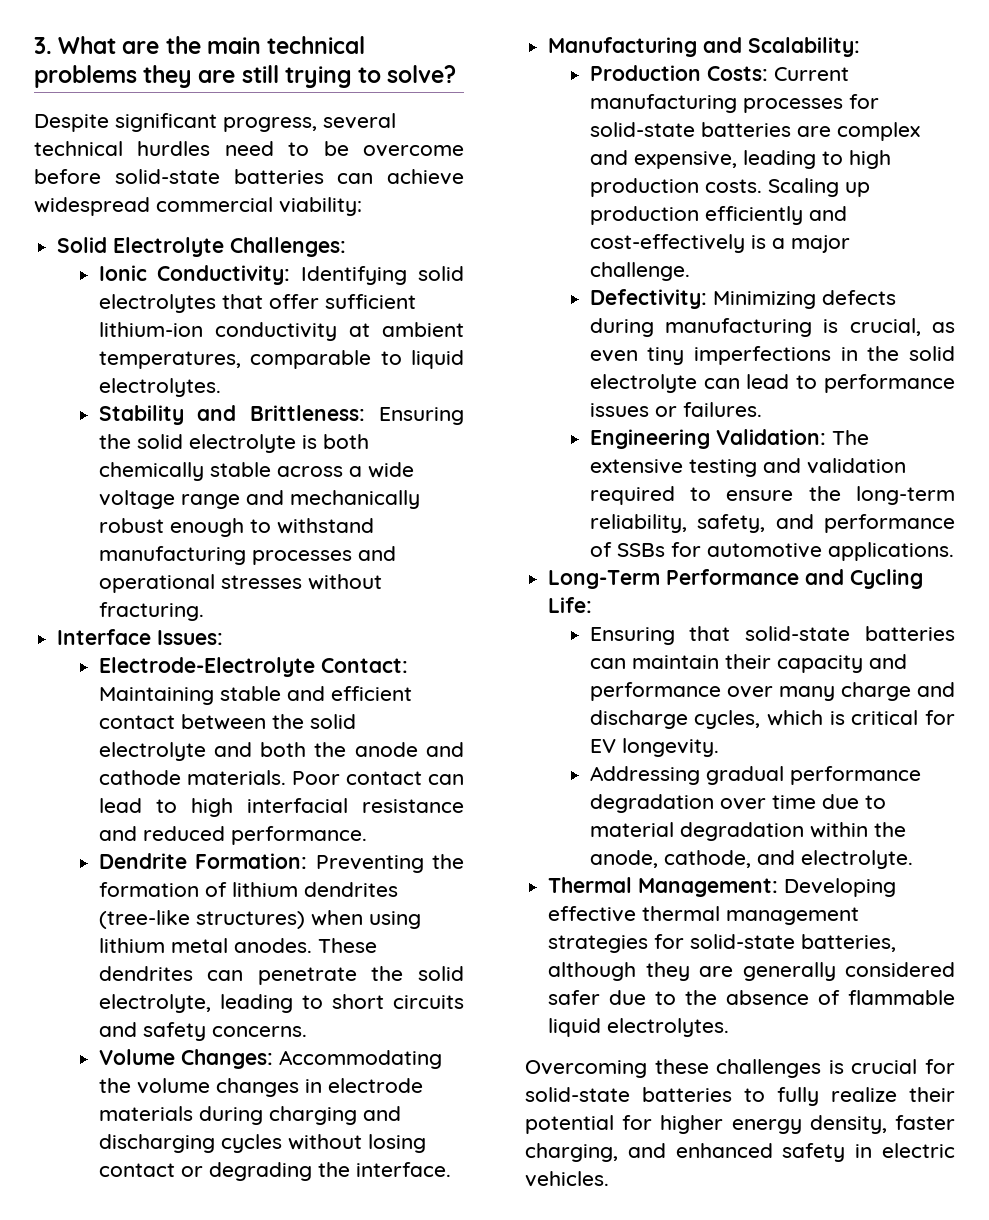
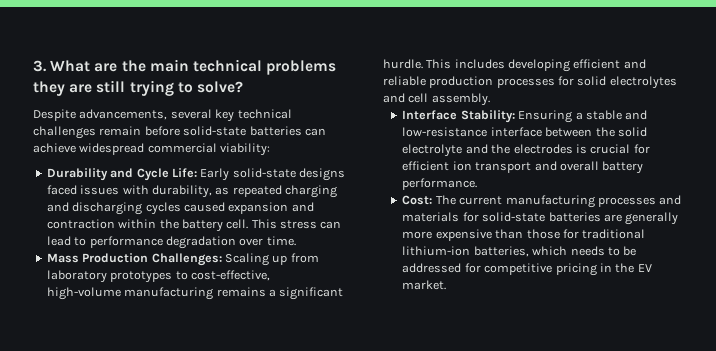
- Despite significant progress, several technical hurdles need to be overcome before solid-state batteries can achieve widespread commercial viability:
+ Despite advancements, several key technical challenges remain before solid-state batteries can achieve widespread commercial viability:
- Solid Electrolyte Challenges:
- Ionic Conductivity: Identifying solid electrolytes that offer sufficient lithium-ion conductivity at ambient temperatures, comparable to liquid electrolytes.
- Stability and Brittleness: Ensuring the solid electrolyte is both chemically stable across a wide voltage range and mechanically robust enough to withstand manufacturing processes and operational stresses without fracturing.
- Interface Issues:
- Electrode-Electrolyte Contact: Maintaining stable and efficient contact between the solid electrolyte and both the anode and cathode materials. Poor contact can lead to high interfacial resistance and reduced performance.
- Dendrite Formation: Preventing the formation of lithium dendrites (tree-like structures) when using lithium metal anodes. These dendrites can penetrate the solid electrolyte, leading to short circuits and safety concerns.
- Volume Changes: Accommodating the volume changes in electrode materials during charging and discharging cycles without losing contact or degrading the interface.
- Manufacturing and Scalability:
- Production Costs: Current manufacturing processes for solid-state batteries are complex and expensive, leading to high production costs. Scaling up production efficiently and cost-effectively is a major challenge.
- Defectivity: Minimizing defects during manufacturing is crucial, as even tiny imperfections in the solid electrolyte can lead to performance issues or failures.
- Engineering Validation: The extensive testing and validation required to ensure the long-term reliability, safety, and performance of SSBs for automotive applications.
- Long-Term Performance and Cycling Life:
- Ensuring that solid-state batteries can maintain their capacity and performance over many charge and discharge cycles, which is critical for EV longevity.
- Addressing gradual performance degradation over time due to material degradation within the anode, cathode, and electrolyte.
- Thermal Management: Developing effective thermal management strategies for solid-state batteries, although they are generally considered safer due to the absence of flammable liquid electrolytes.
- Overcoming these challenges is crucial for solid-state batteries to fully realize their potential for higher energy density, faster charging, and enhanced safety in electric vehicles.
+ Durability and Cycle Life: Early solid-state designs faced issues with durability, as repeated charging and discharging cycles caused expansion and contraction within the battery cell. This stress can lead to performance degradation over time.
+ Mass Production Challenges: Scaling up from laboratory prototypes to cost-effective, high-volume manufacturing remains a significant hurdle. This includes developing efficient and reliable production processes for solid electrolytes and cell assembly.
+ Interface Stability: Ensuring a stable and low-resistance interface between the solid electrolyte and the electrodes is crucial for efficient ion transport and overall battery performance.
+ Cost: The current manufacturing processes and materials for solid-state batteries are generally more expensive than those for traditional lithium-ion batteries, which needs to be addressed for competitive pricing in the EV market.

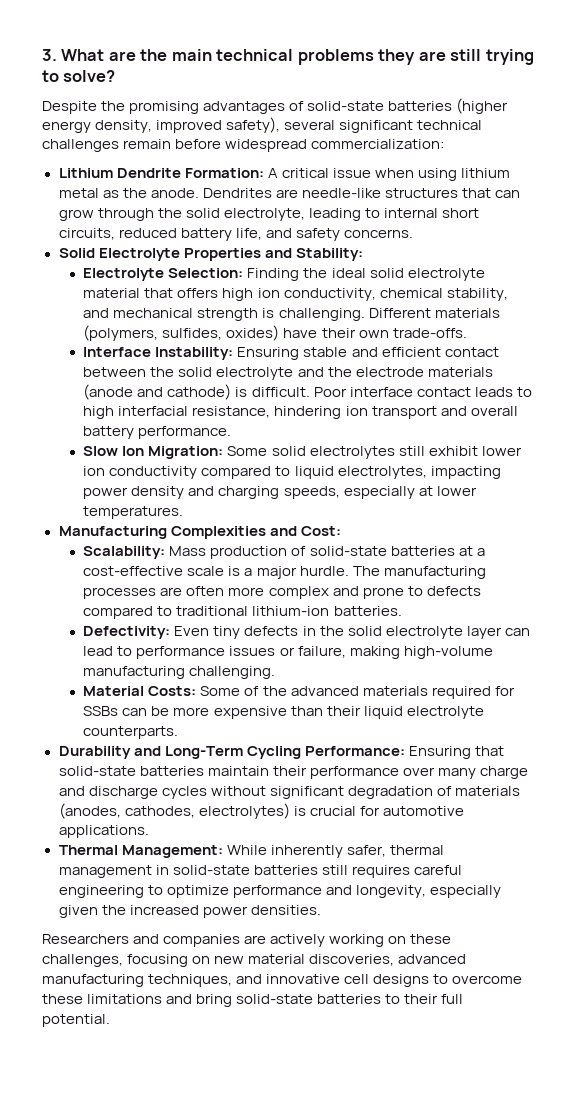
- Despite advancements, several key technical challenges remain before solid-state batteries can achieve widespread commercial viability:
- Durability and Cycle Life: Early solid-state designs faced issues with durability, as repeated charging and discharging cycles caused expansion and contraction within the battery cell. This stress can lead to performance degradation over time.
- Mass Production Challenges: Scaling up from laboratory prototypes to cost-effective, high-volume manufacturing remains a significant hurdle. This includes developing efficient and reliable production processes for solid electrolytes and cell assembly.
- Interface Stability: Ensuring a stable and low-resistance interface between the solid electrolyte and the electrodes is crucial for efficient ion transport and overall battery performance.
+ Despite the promising advantages of solid-state batteries (higher energy density, improved safety), several significant technical challenges remain before widespread commercialization:
+ Lithium Dendrite Formation: A critical issue when using lithium metal as the anode. Dendrites are needle-like structures that can grow through the solid electrolyte, leading to internal short circuits, reduced battery life, and safety concerns.
+ Solid Electrolyte Properties and Stability:
+ Electrolyte Selection: Finding the ideal solid electrolyte material that offers high ion conductivity, chemical stability, and mechanical strength is challenging. Different materials (polymers, sulfides, oxides) have their own trade-offs.
+ Interface Instability: Ensuring stable and efficient contact between the solid electrolyte and the electrode materials (anode and cathode) is difficult. Poor interface contact leads to high interfacial resistance, hindering ion transport and overall battery performance.
- Cost: The current manufacturing processes and materials for solid-state batteries are generally more expensive than those for traditional lithium-ion batteries, which needs to be addressed for competitive pricing in the EV market.
+ Slow Ion Migration: Some solid electrolytes still exhibit lower ion conductivity compared to liquid electrolytes, impacting power density and charging speeds, especially at lower temperatures.
+ Manufacturing Complexities and Cost:
+ Scalability: Mass production of solid-state batteries at a cost-effective scale is a major hurdle. The manufacturing processes are often more complex and prone to defects compared to traditional lithium-ion batteries.
+ Defectivity: Even tiny defects in the solid electrolyte layer can lead to performance issues or failure, making high-volume manufacturing challenging.
+ Material Costs: Some of the advanced materials required for SSBs can be more expensive than their liquid electrolyte counterparts.
+ Durability and Long-Term Cycling Performance: Ensuring that solid-state batteries maintain their performance over many charge and discharge cycles without significant degradation of materials (anodes, cathodes, electrolytes) is crucial for automotive applications.
+ Thermal Management: While inherently safer, thermal management in solid-state batteries still requires careful engineering to optimize performance and longevity, especially given the increased power densities.
+ Researchers and companies are actively working on these challenges, focusing on new material discoveries, advanced manufacturing techniques, and innovative cell designs to overcome these limitations and bring solid-state batteries to their full potential.

